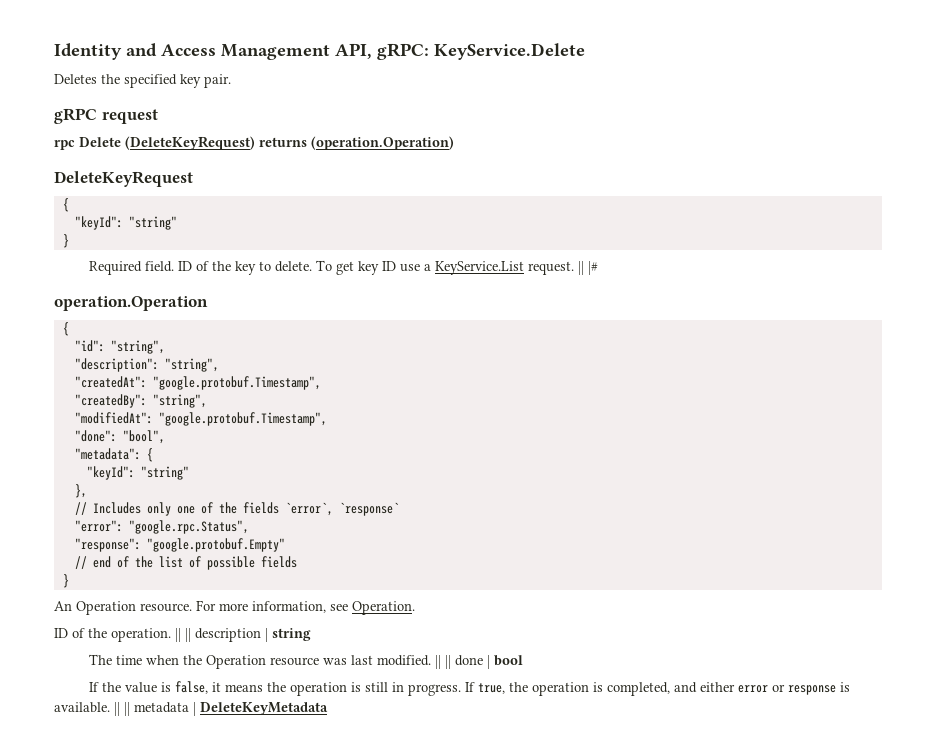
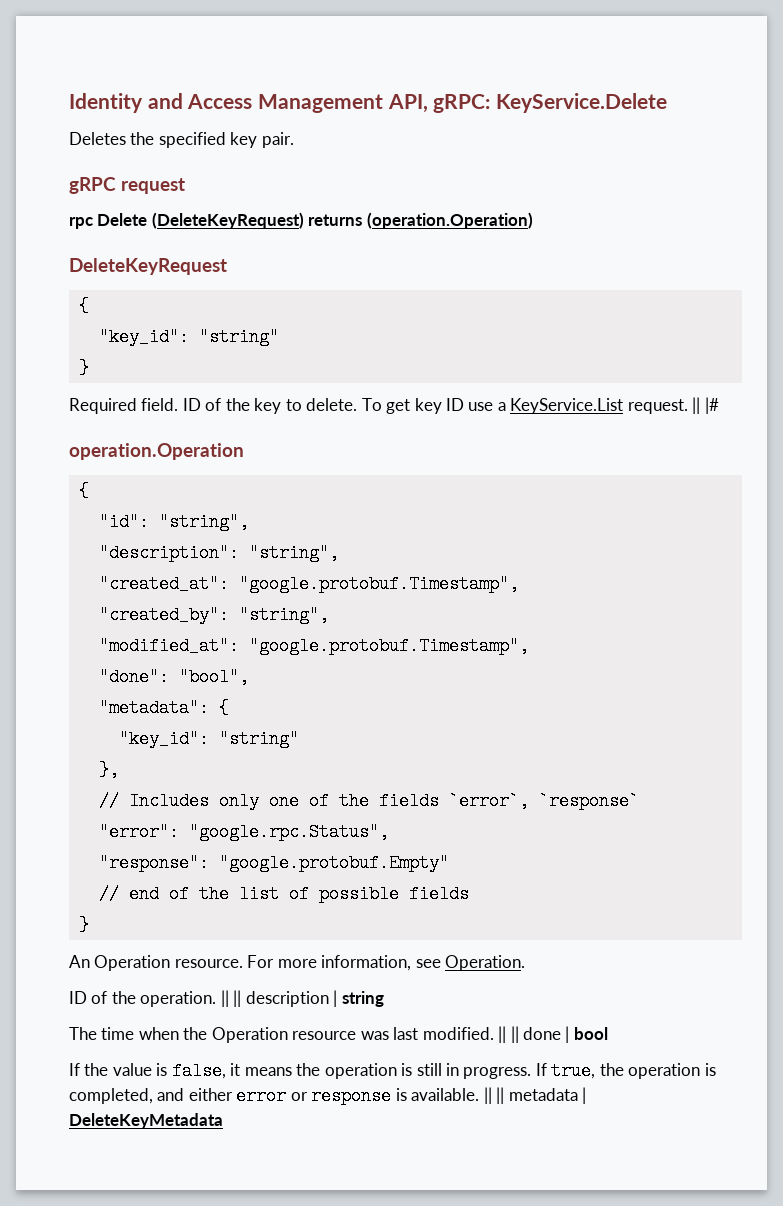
  DeleteKeyRequest
  {
- "keyId": "string"
+ "key_id": "string"
- "createdAt": "google.protobuf.Timestamp",
- "createdBy": "string",
- "modifiedAt": "google.protobuf.Timestamp",
+ "created_at": "google.protobuf.Timestamp",
+ "created_by": "string",
+ "modified_at": "google.protobuf.Timestamp",
  "metadata": {
- "keyId": "string"
+ "key_id": "string"

